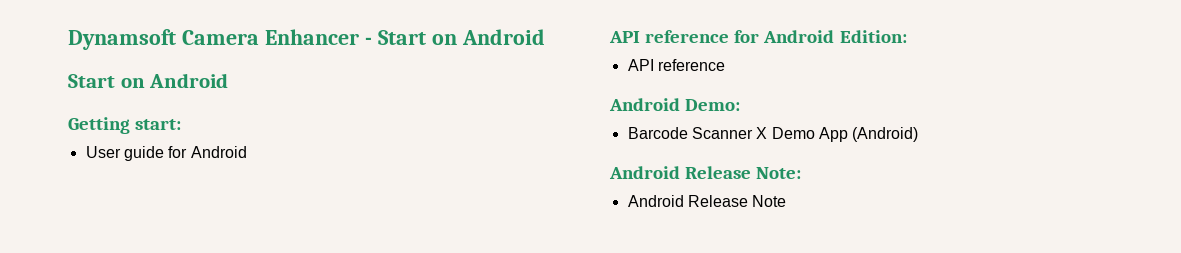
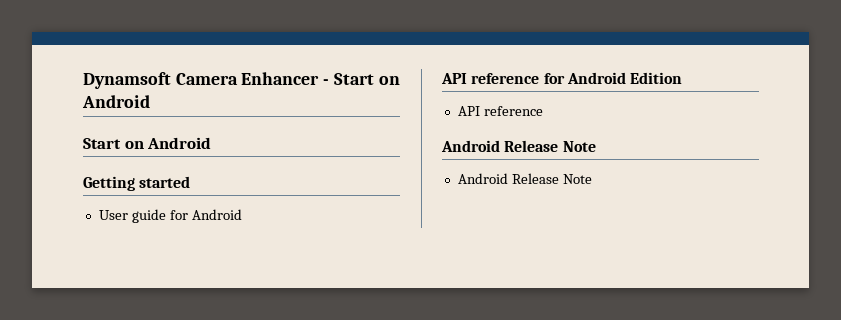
- Getting start:
+ Getting started
- API reference for Android Edition:
+ API reference for Android Edition
  API reference
- Android Demo:
- Barcode Scanner X Demo App (Android)
- Android Release Note:
+ Android Release Note

